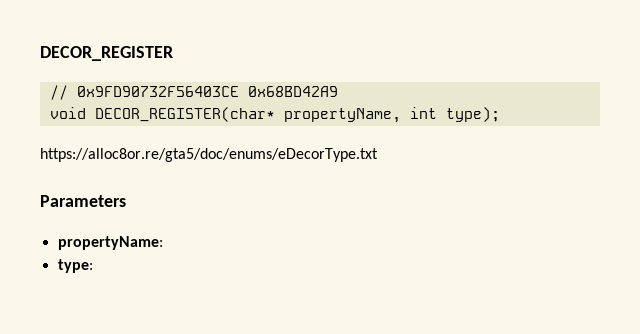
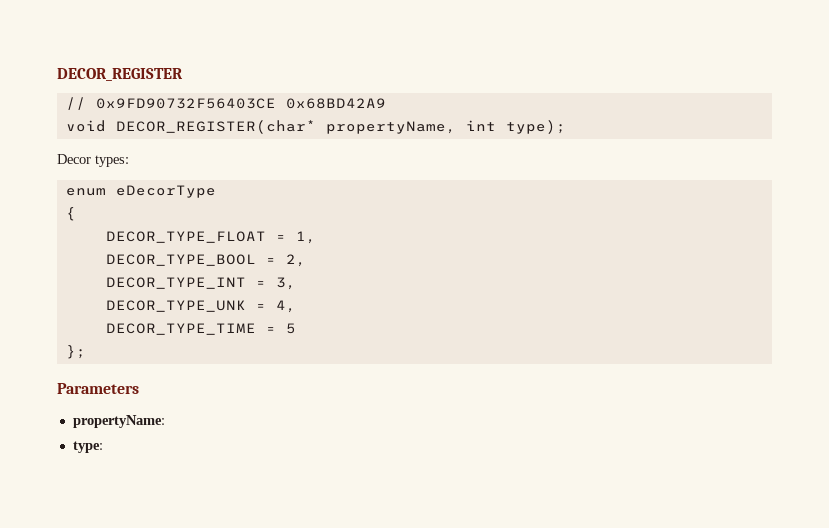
- https://alloc8or.re/gta5/doc/enums/eDecorType.txt
+ Decor types:
+ enum eDecorType
+ {
+ DECOR_TYPE_FLOAT = 1,
+ DECOR_TYPE_BOOL = 2,
+ DECOR_TYPE_INT = 3,
+ DECOR_TYPE_UNK = 4,
+ DECOR_TYPE_TIME = 5
+ };

